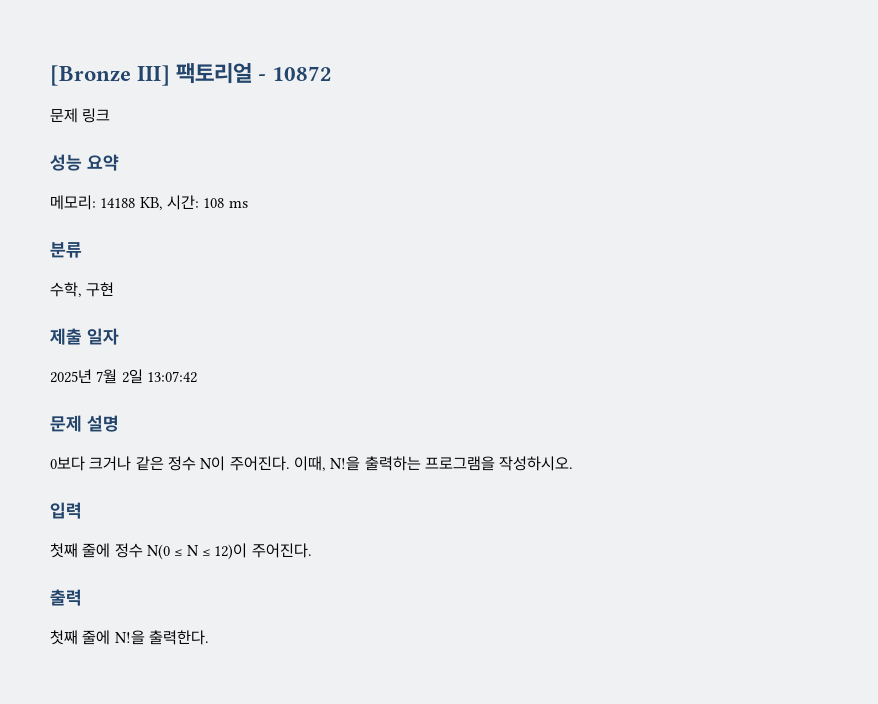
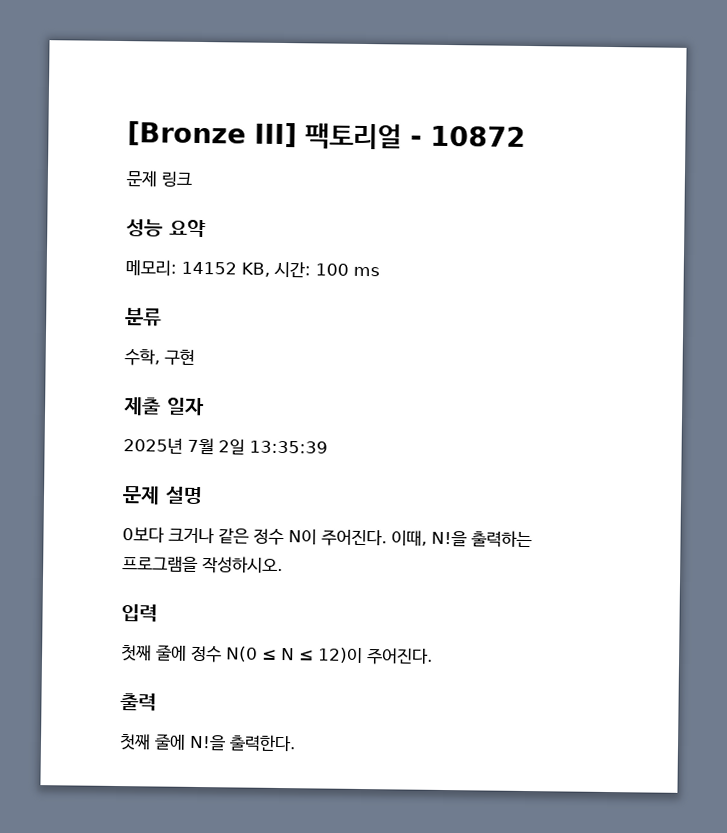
- 메모리: 14188 KB, 시간: 108 ms
+ 메모리: 14152 KB, 시간: 100 ms
- 2025년 7월 2일 13:07:42
+ 2025년 7월 2일 13:35:39

